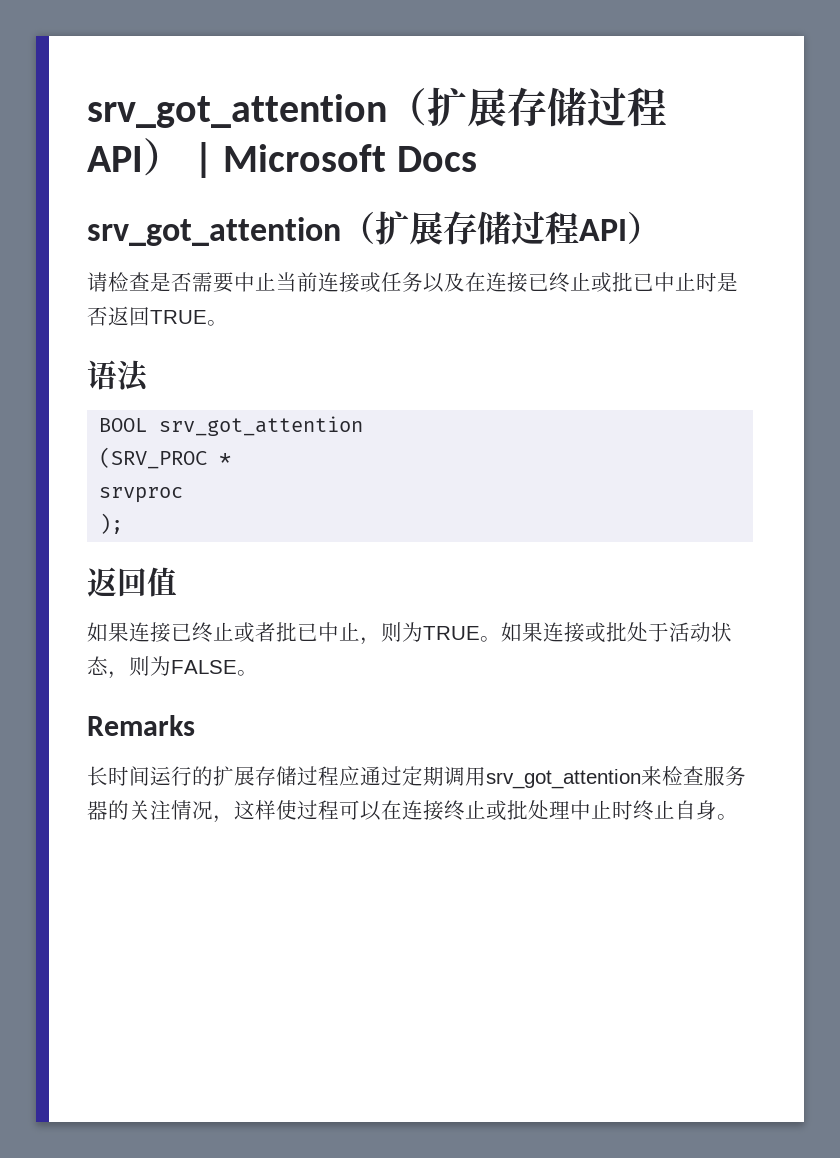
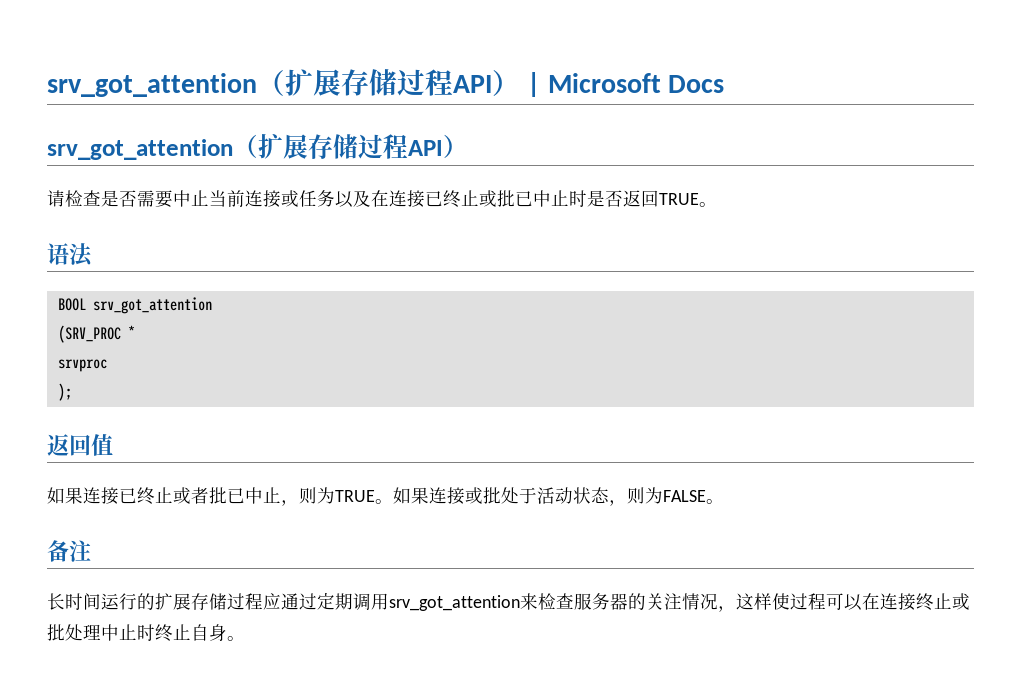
- Remarks
+ 备注

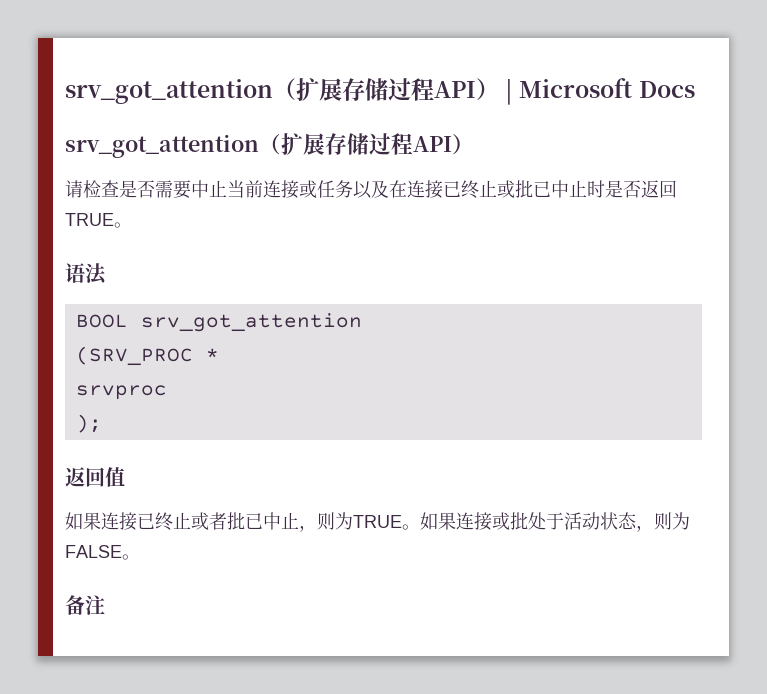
- 长时间运行的扩展存储过程应通过定期调用srv_got_attention来检查服务器的关注情况，这样使过程可以在连接终止或批处理中止时终止自身。

